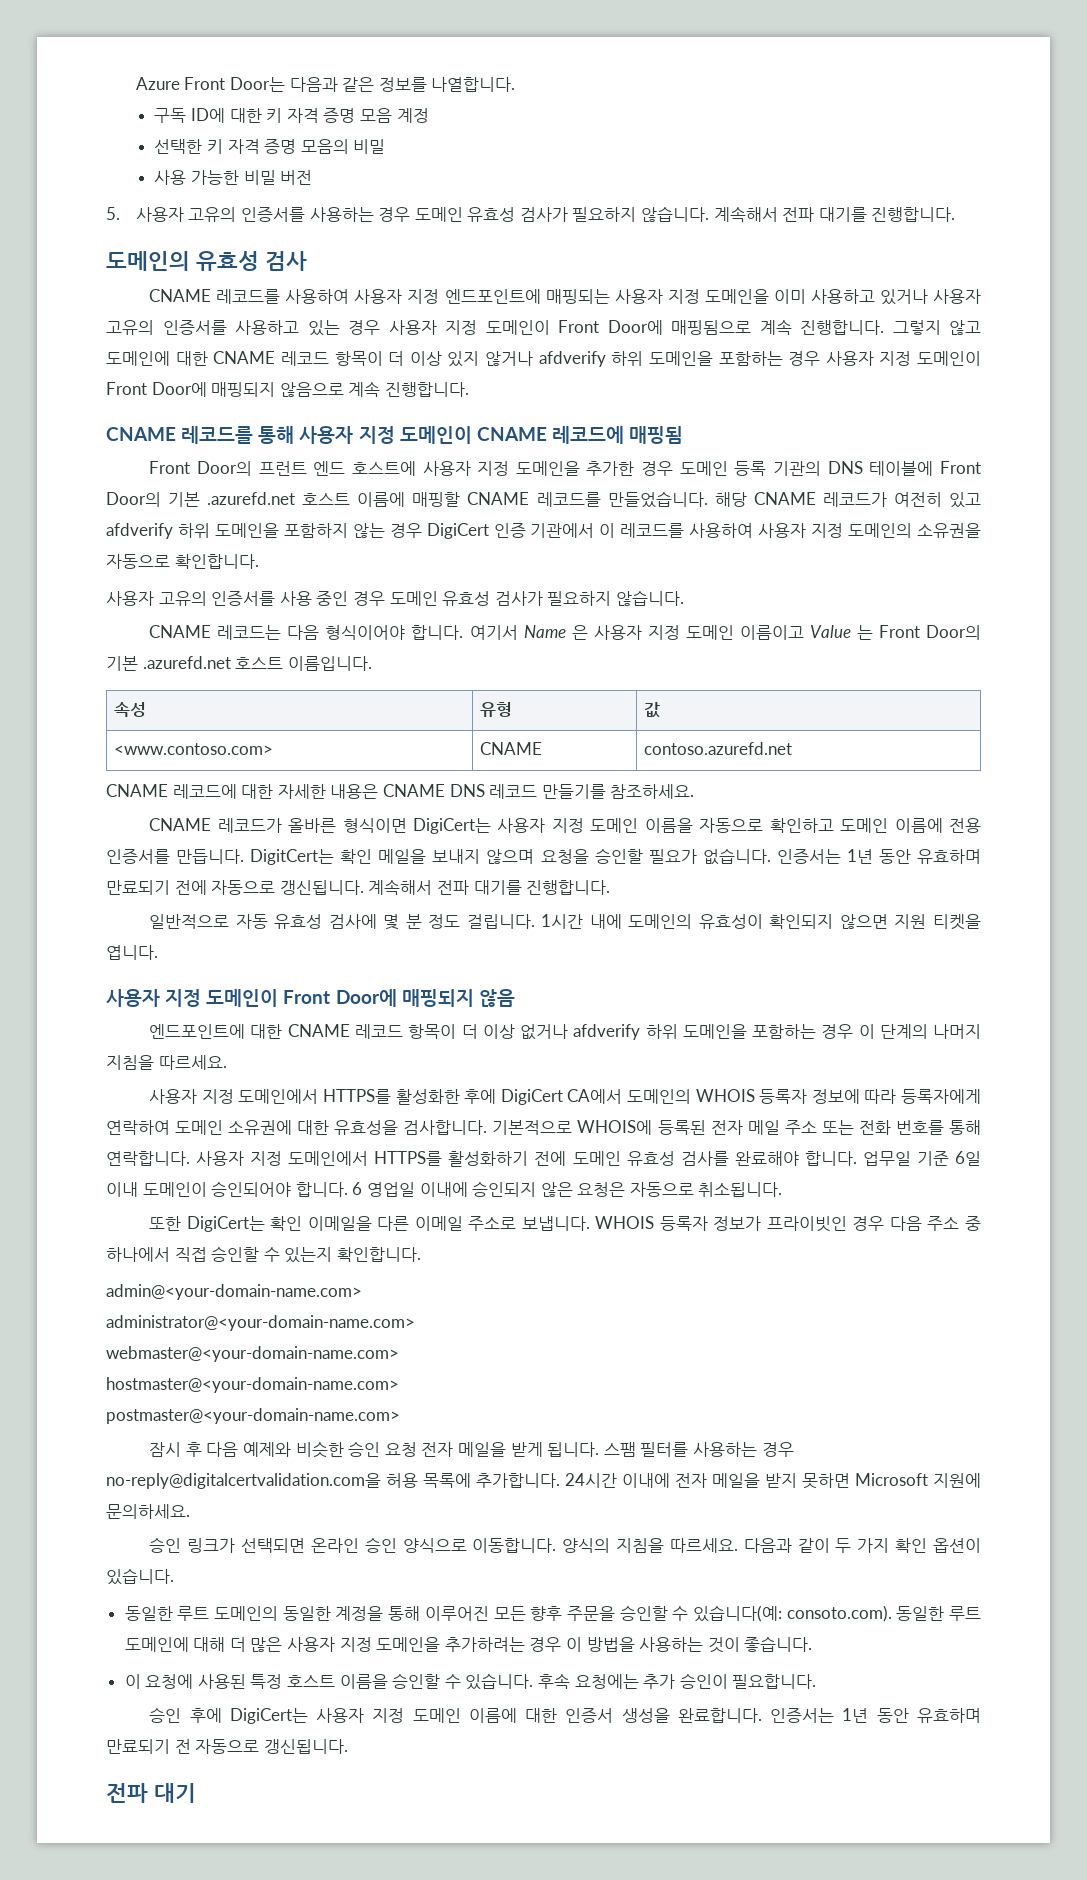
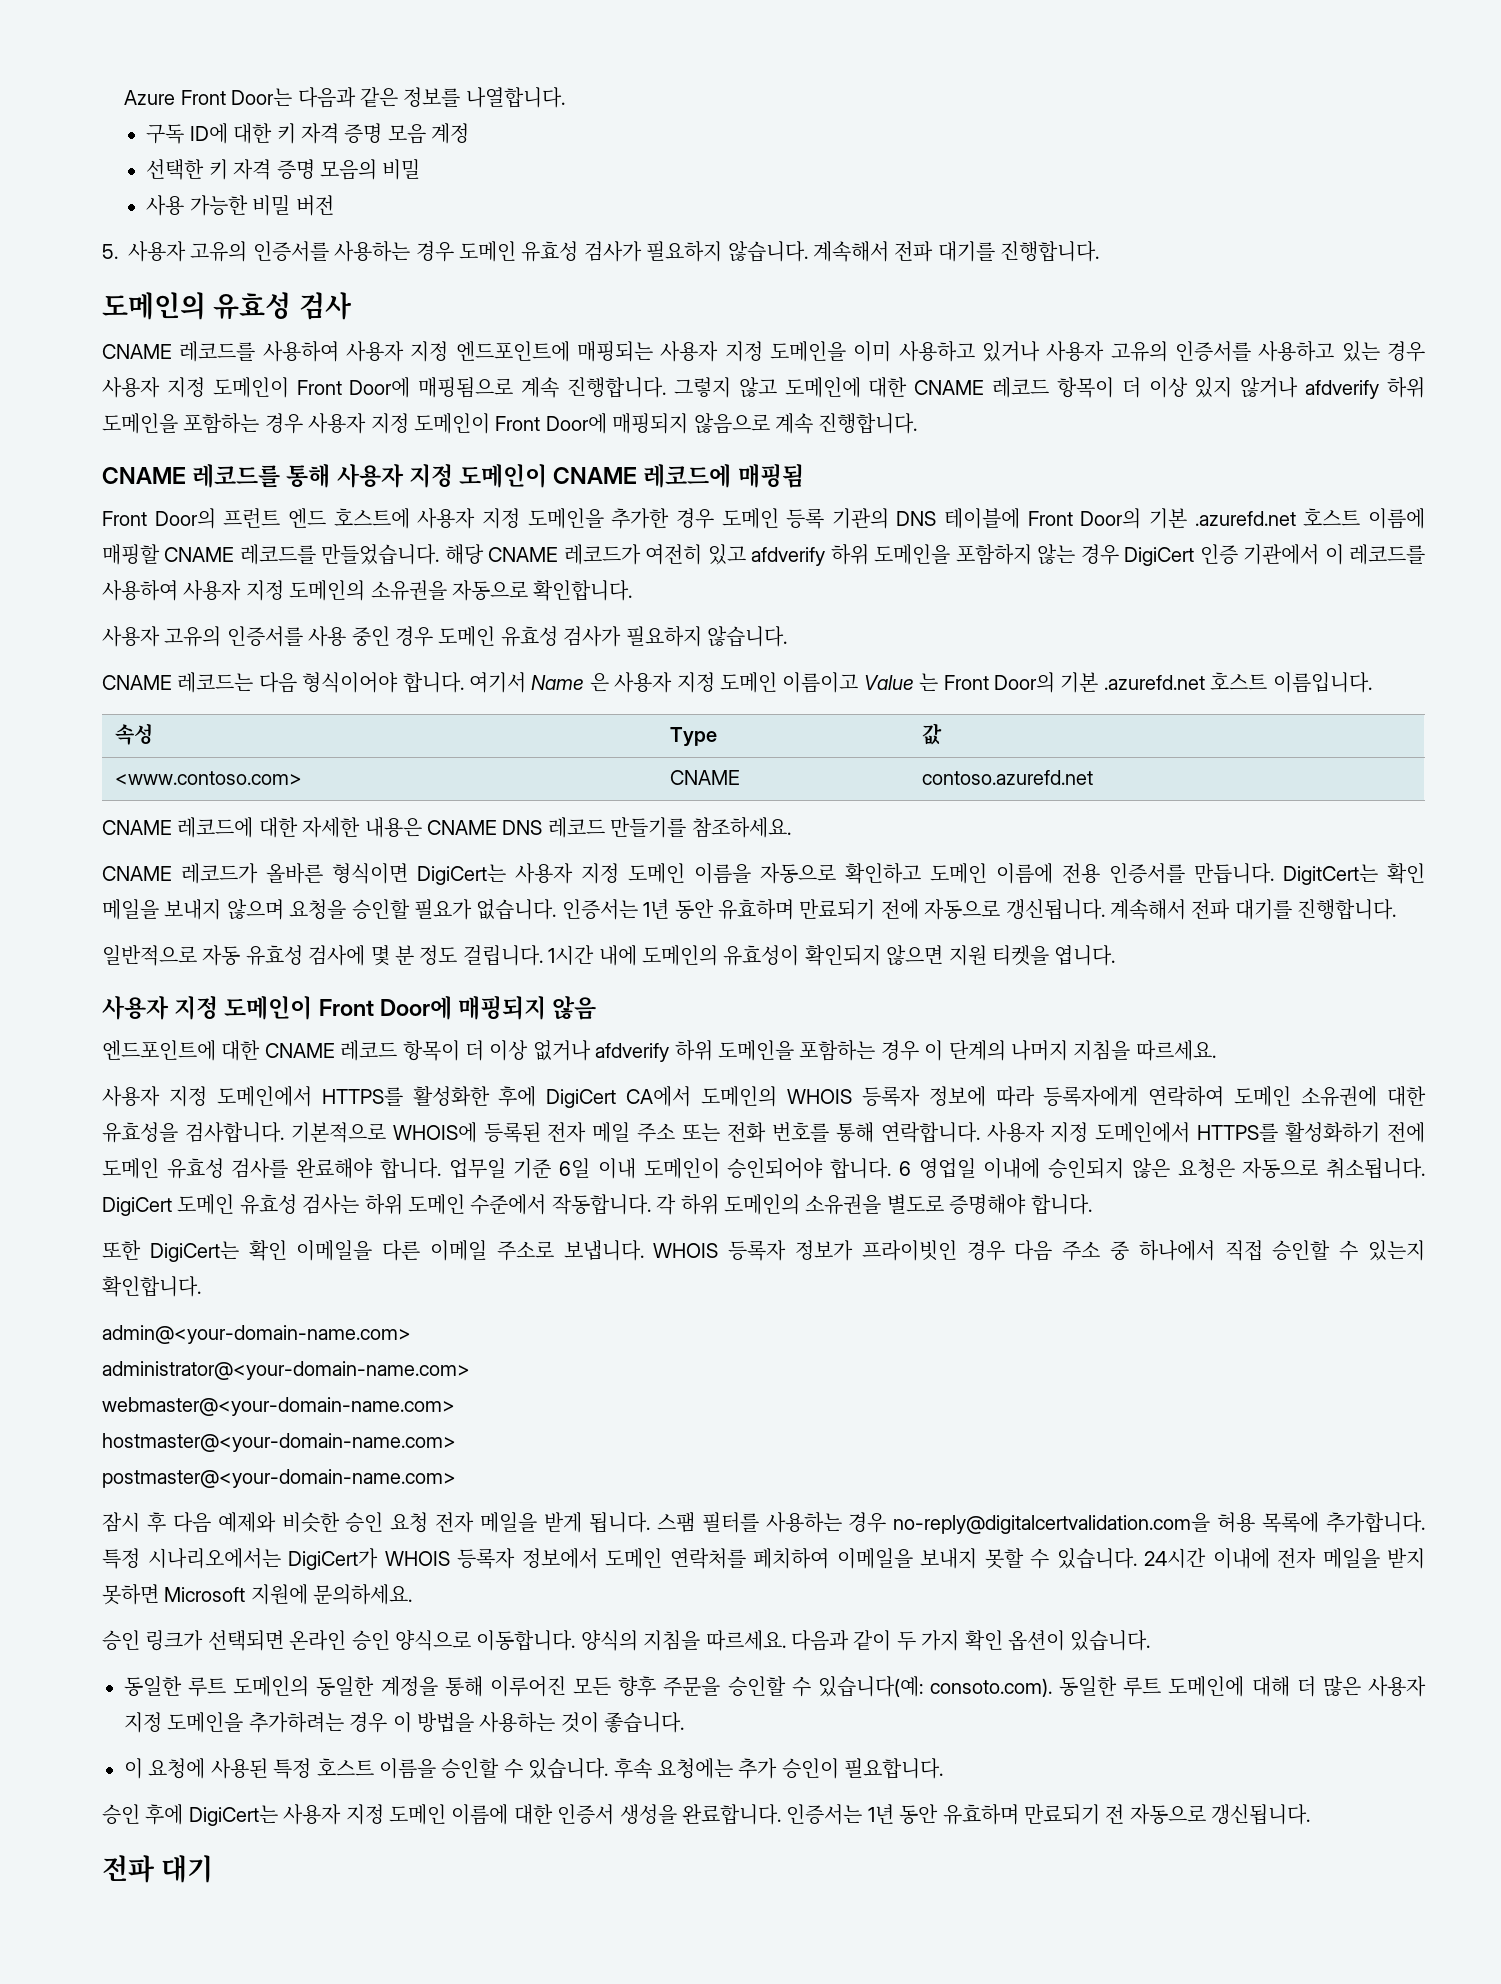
- 속성 | 유형 | 값
+ 속성 | Type | 값
+ DigiCert 도메인 유효성 검사는 하위 도메인 수준에서 작동합니다. 각 하위 도메인의 소유권을 별도로 증명해야 합니다.
+ 특정 시나리오에서는 DigiCert가 WHOIS 등록자 정보에서 도메인 연락처를 페치하여 이메일을 보내지 못할 수 있습니다.

